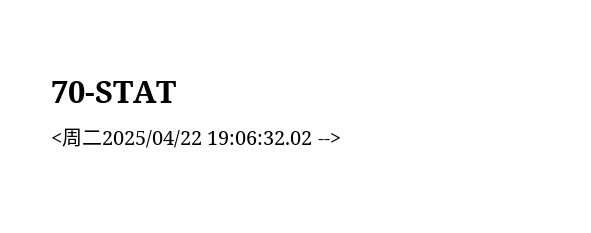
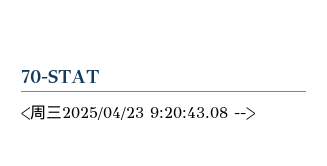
- <周二2025/04/22 19:06:32.02 -->
+ <周三2025/04/23 9:20:43.08 -->

